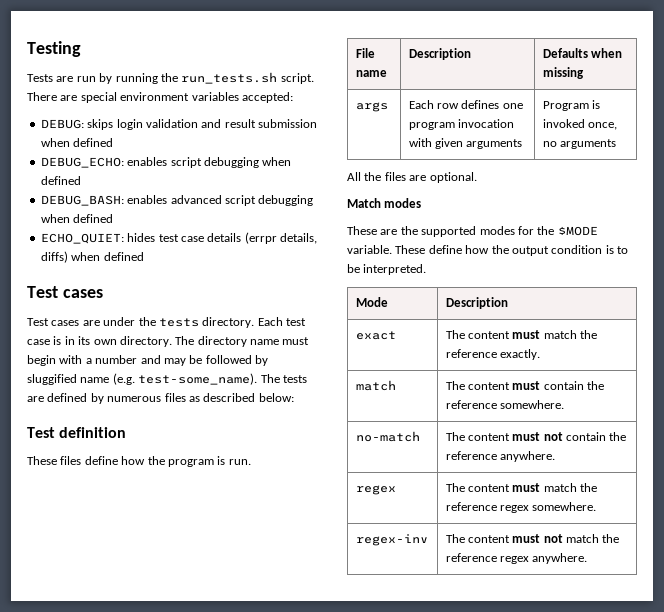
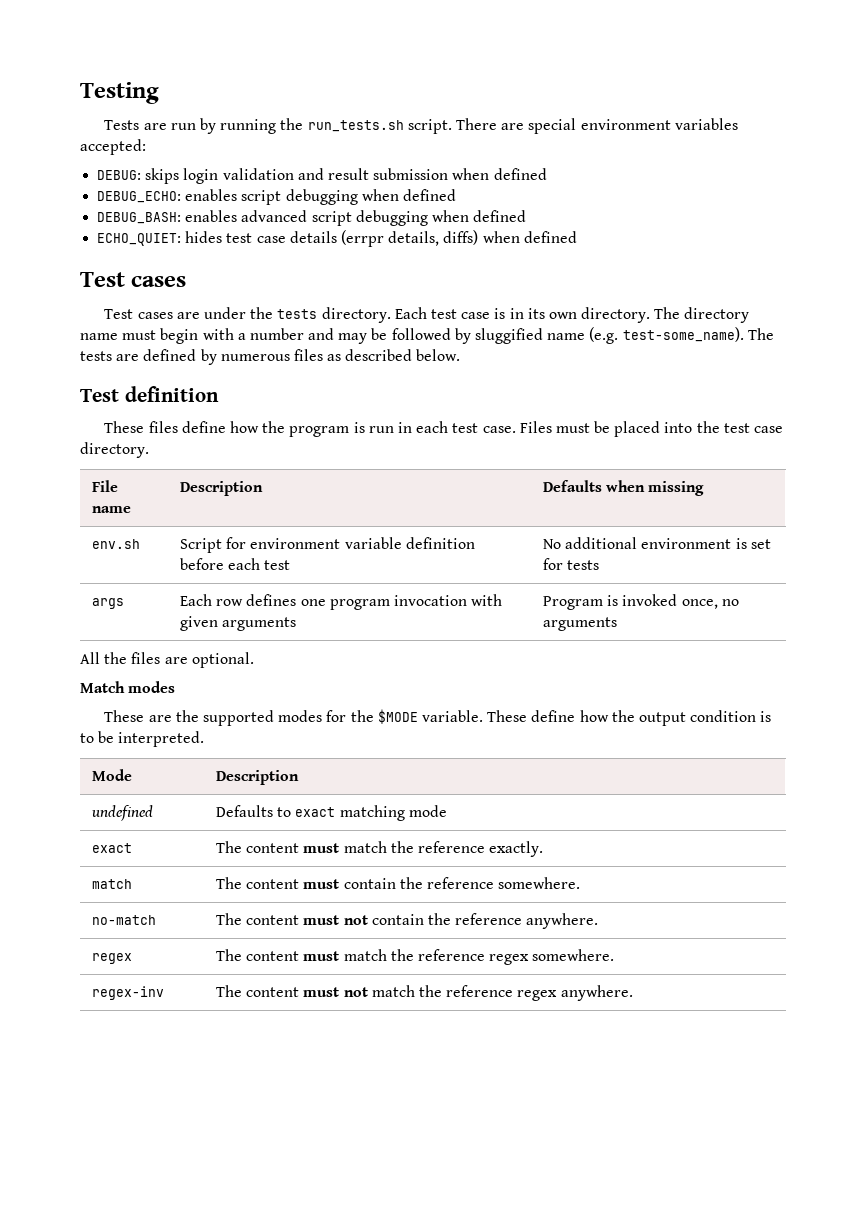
- The tests are defined by numerous files as described below:
+ The tests are defined by numerous files as described below.
- These files define how the program is run.
+ These files define how the program is run in each test case. Files must be placed into the test case directory.
+ env.sh | Script for environment variable definition before each test | No additional environment is set for tests
+ undefined | Defaults to exact matching mode

